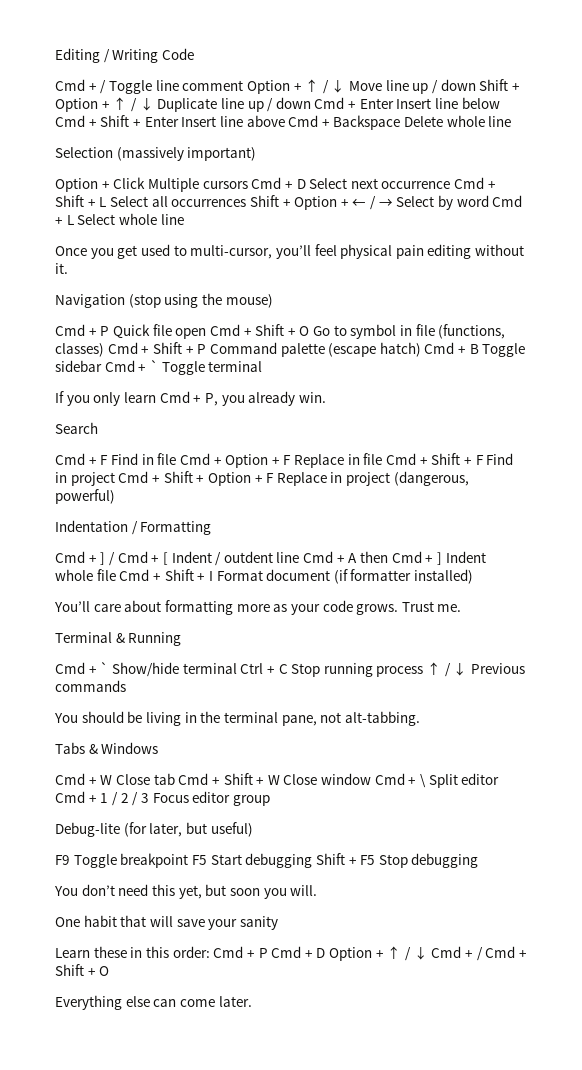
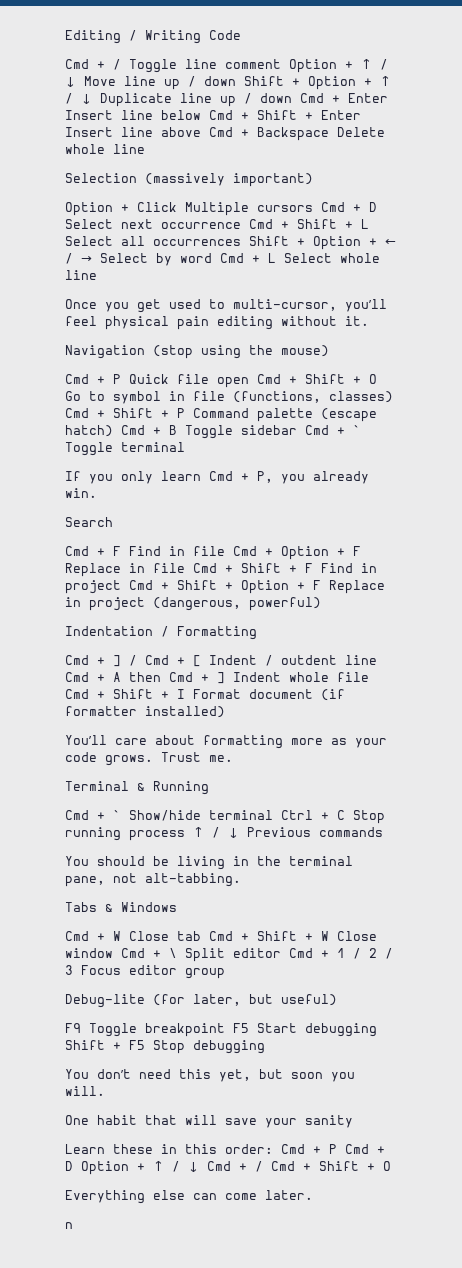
+ n

